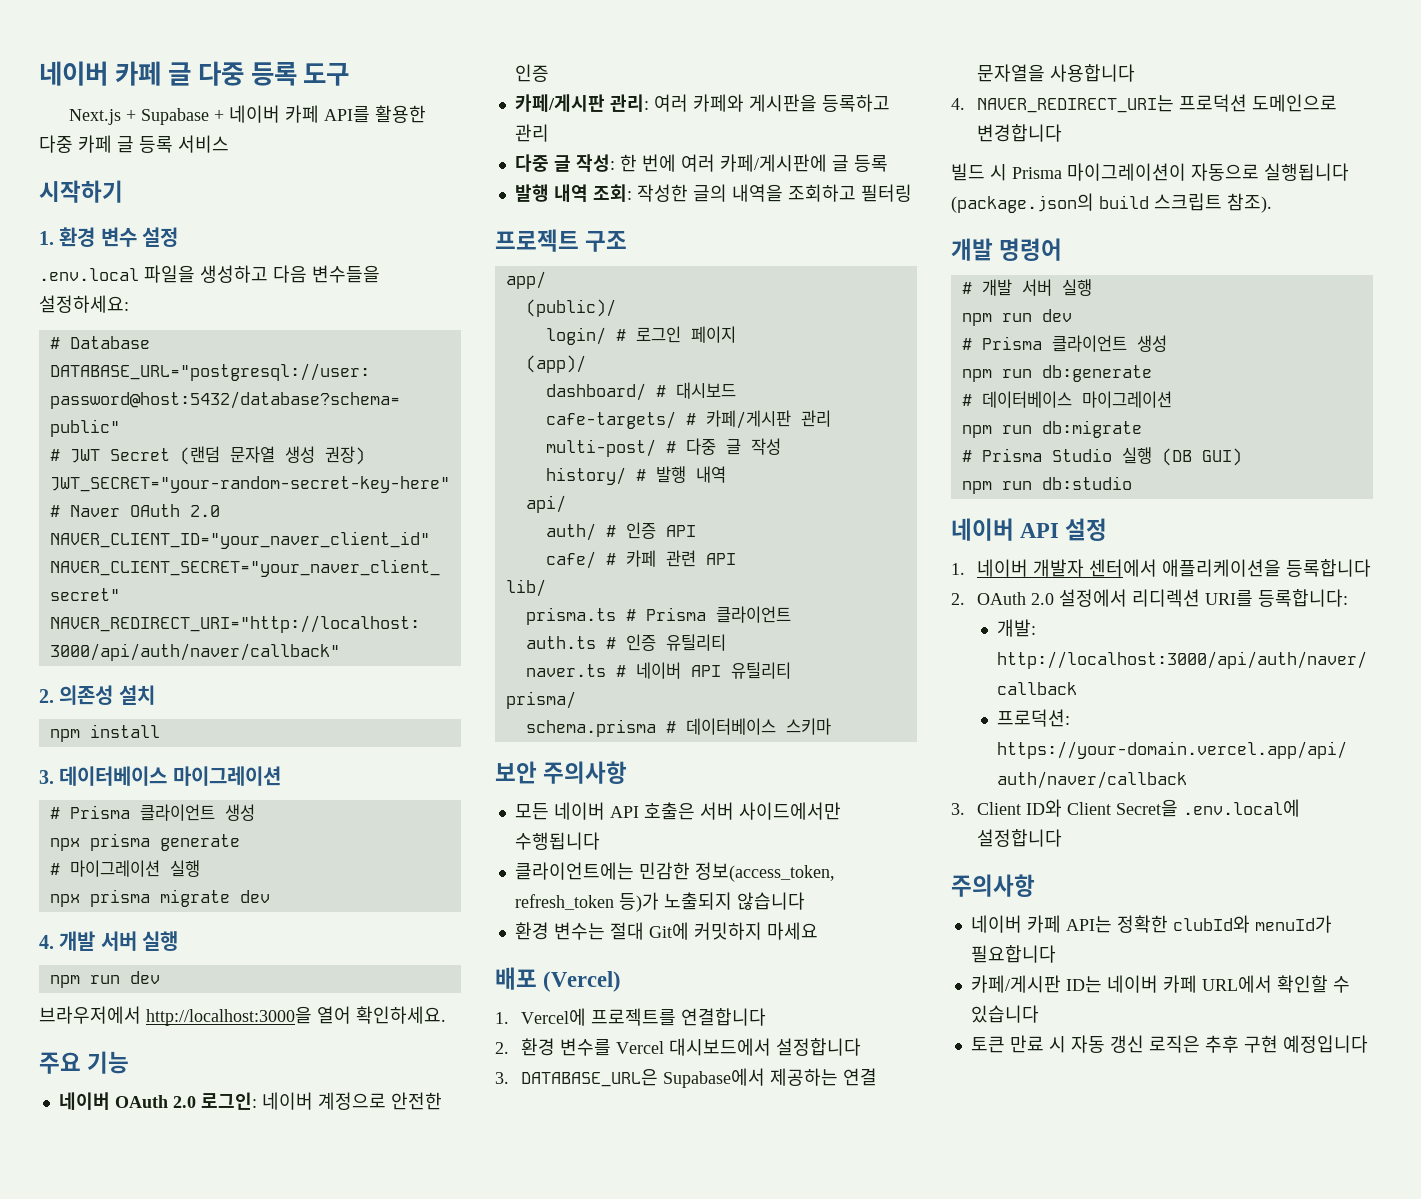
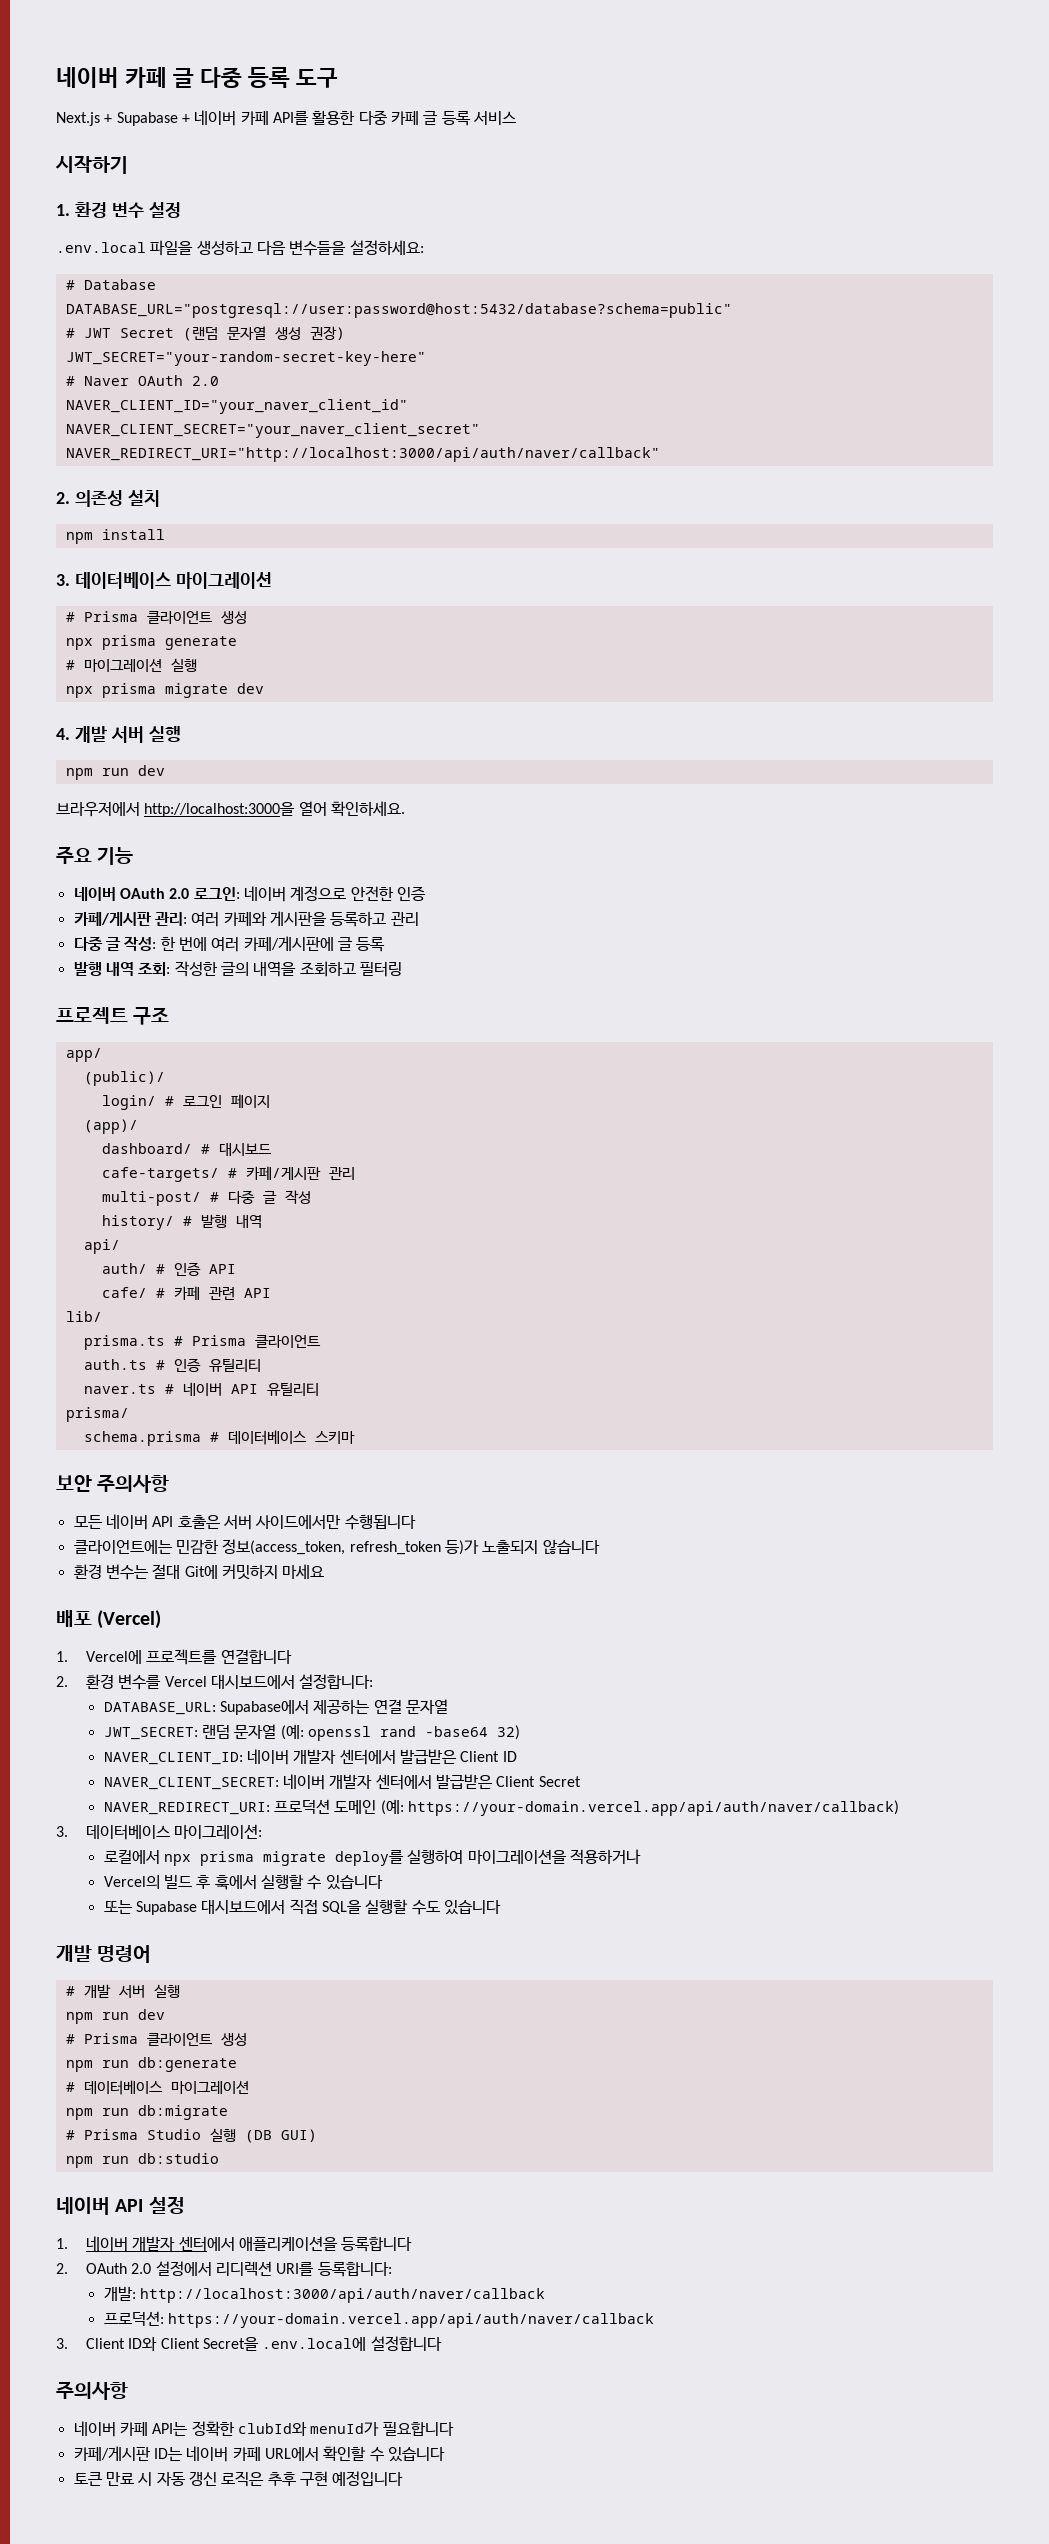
- 2. 환경 변수를 Vercel 대시보드에서 설정합니다
- 3. DATABASE_URL은 Supabase에서 제공하는 연결 문자열을 사용합니다
- 4. NAVER_REDIRECT_URI는 프로덕션 도메인으로 변경합니다
- 빌드 시 Prisma 마이그레이션이 자동으로 실행됩니다 (package.json의 build 스크립트 참조).
+ 2. 환경 변수를 Vercel 대시보드에서 설정합니다:
+ DATABASE_URL: Supabase에서 제공하는 연결 문자열
+ JWT_SECRET: 랜덤 문자열 (예: openssl rand -base64 32)
+ NAVER_CLIENT_ID: 네이버 개발자 센터에서 발급받은 Client ID
+ NAVER_CLIENT_SECRET: 네이버 개발자 센터에서 발급받은 Client Secret
+ NAVER_REDIRECT_URI: 프로덕션 도메인 (예: https://your-domain.vercel.app/api/auth/naver/callback)
+ 3. 데이터베이스 마이그레이션:
+ 로컬에서 npx prisma migrate deploy를 실행하여 마이그레이션을 적용하거나
+ Vercel의 빌드 후 훅에서 실행할 수 있습니다
+ 또는 Supabase 대시보드에서 직접 SQL을 실행할 수도 있습니다

